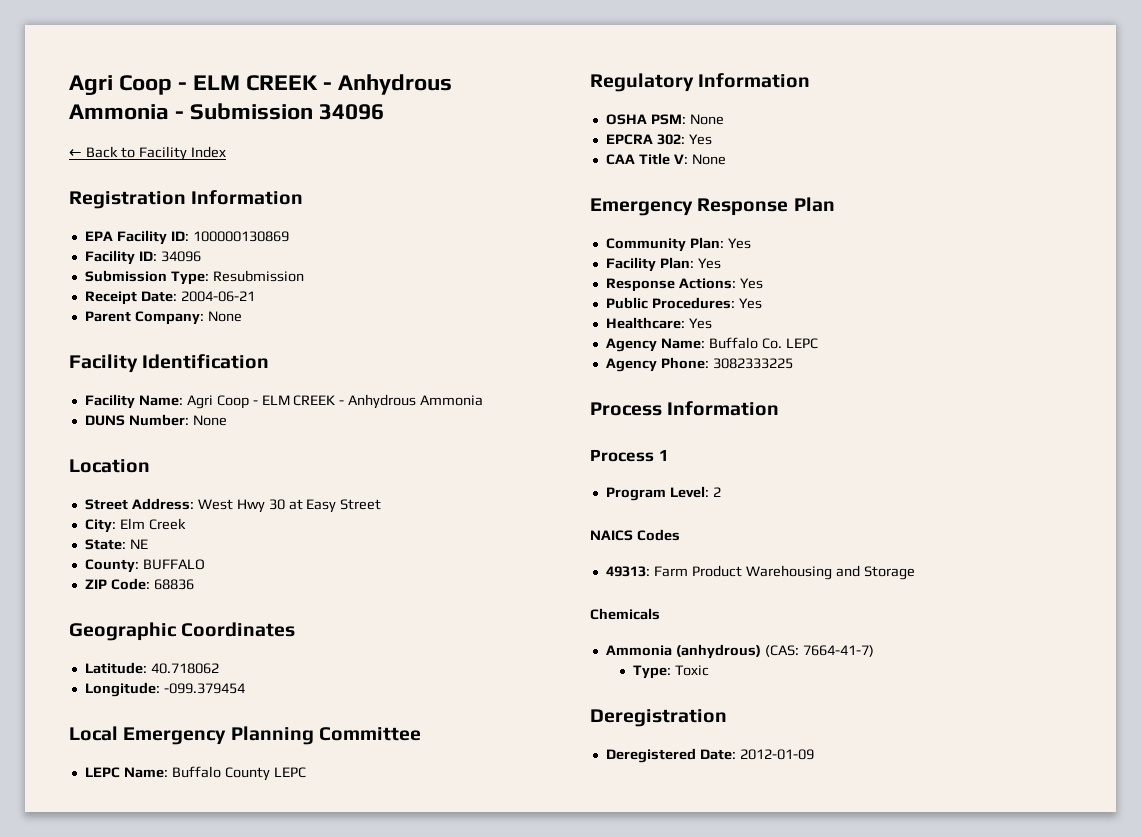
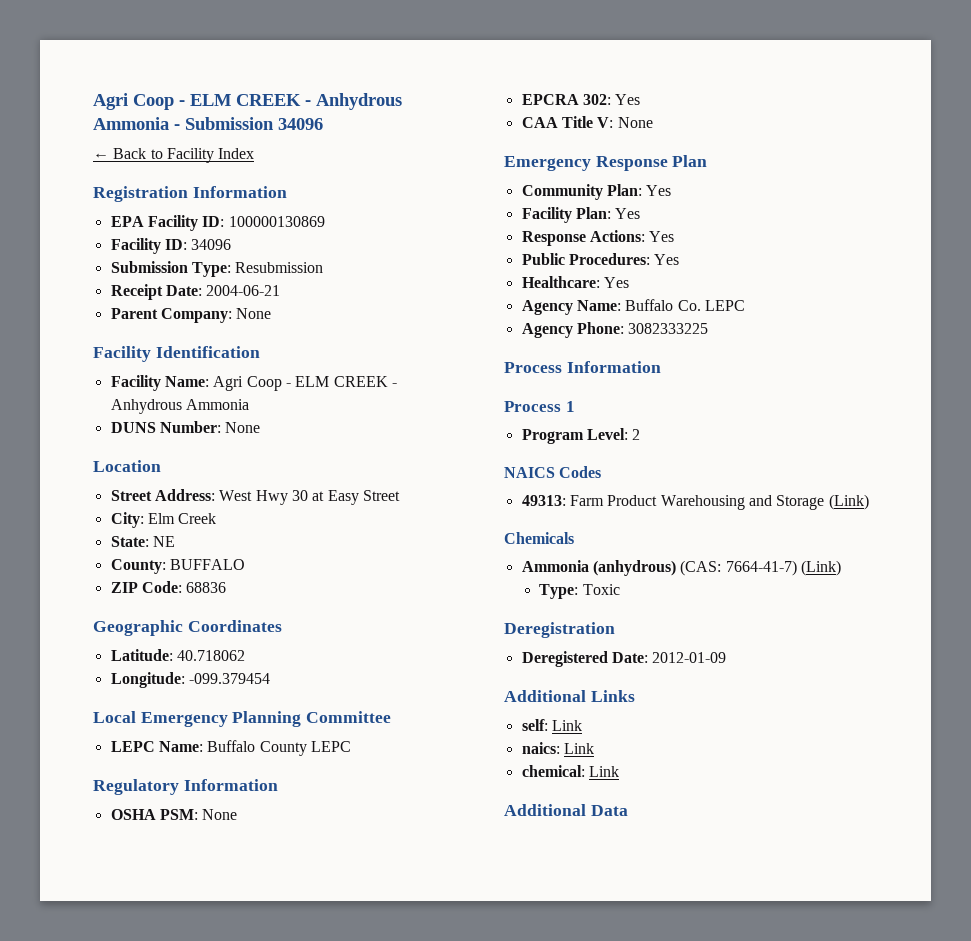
- 49313: Farm Product Warehousing and Storage
+ 49313: Farm Product Warehousing and Storage (Link)
- Ammonia (anhydrous) (CAS: 7664-41-7)
+ Ammonia (anhydrous) (CAS: 7664-41-7) (Link)
+ Additional Links
+ self: Link
+ naics: Link
+ chemical: Link
+ Additional Data

